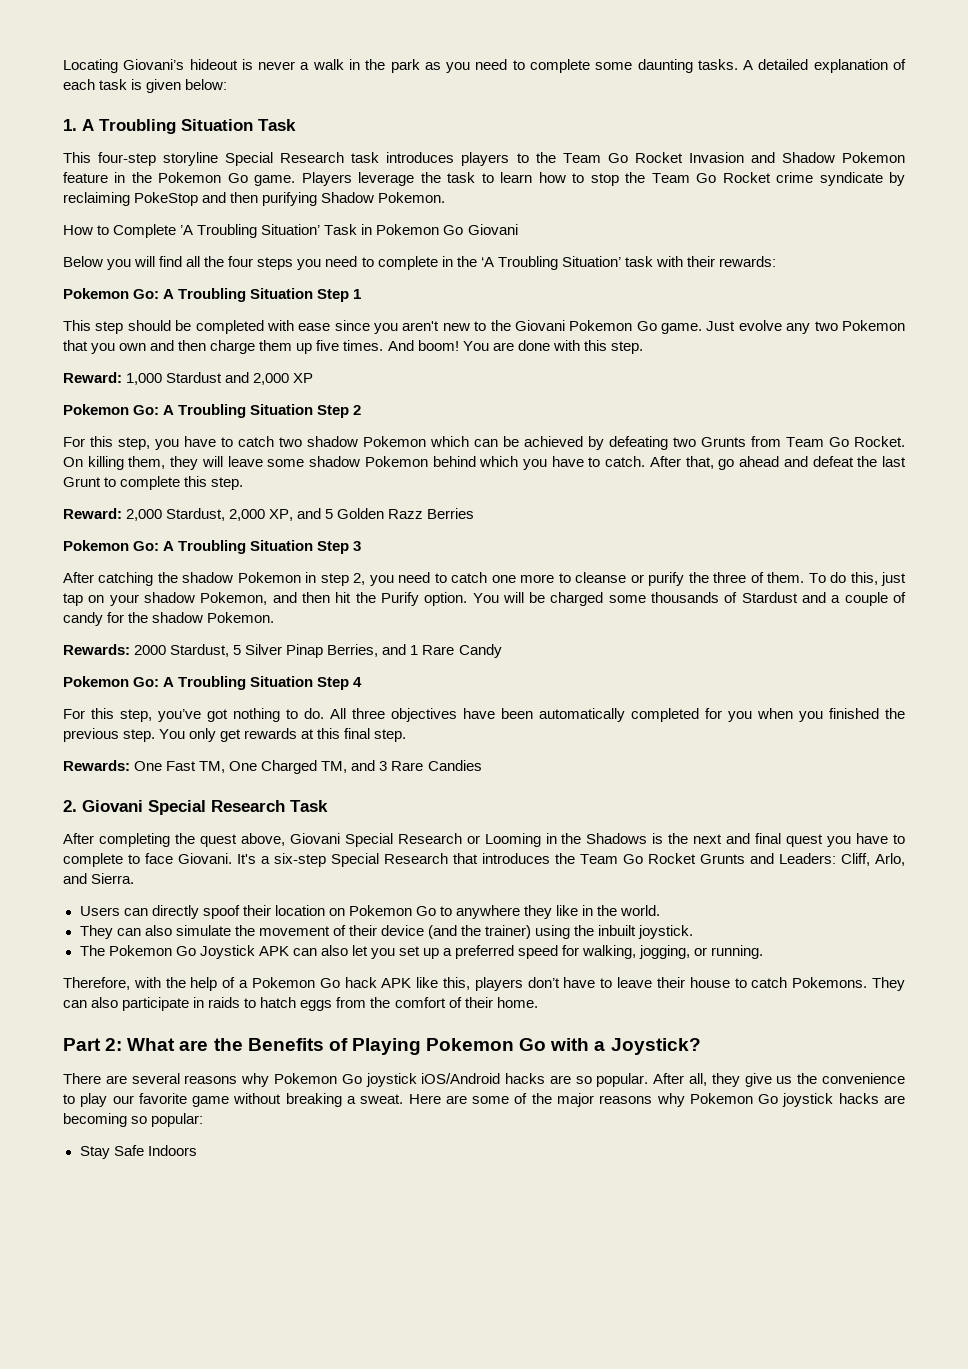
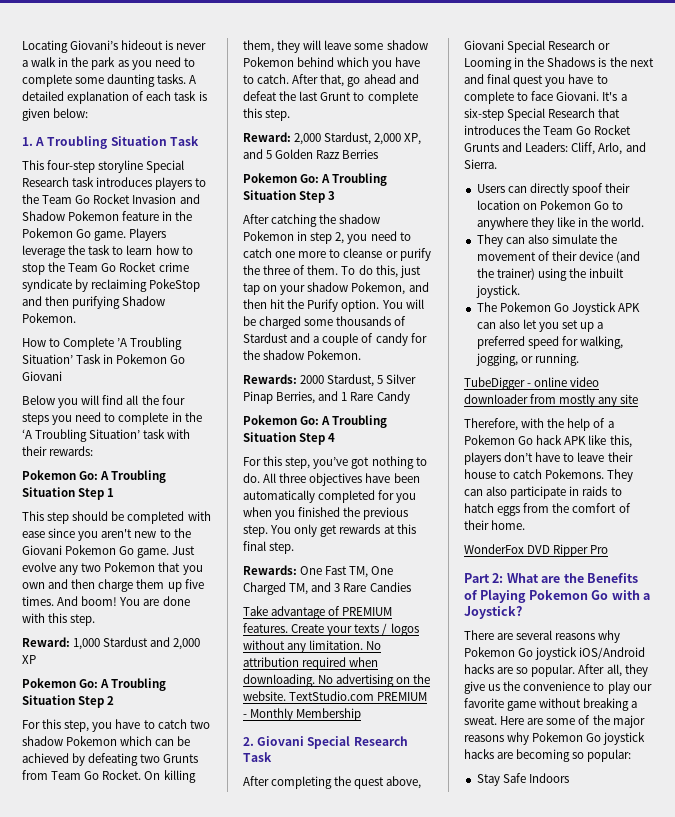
+ Take advantage of PREMIUM features. Create your texts / logos without any limitation. No attribution required when downloading. No advertising on the website. TextStudio.com PREMIUM - Monthly Membership
+ TubeDigger - online video downloader from mostly any site
+ WonderFox DVD Ripper Pro

